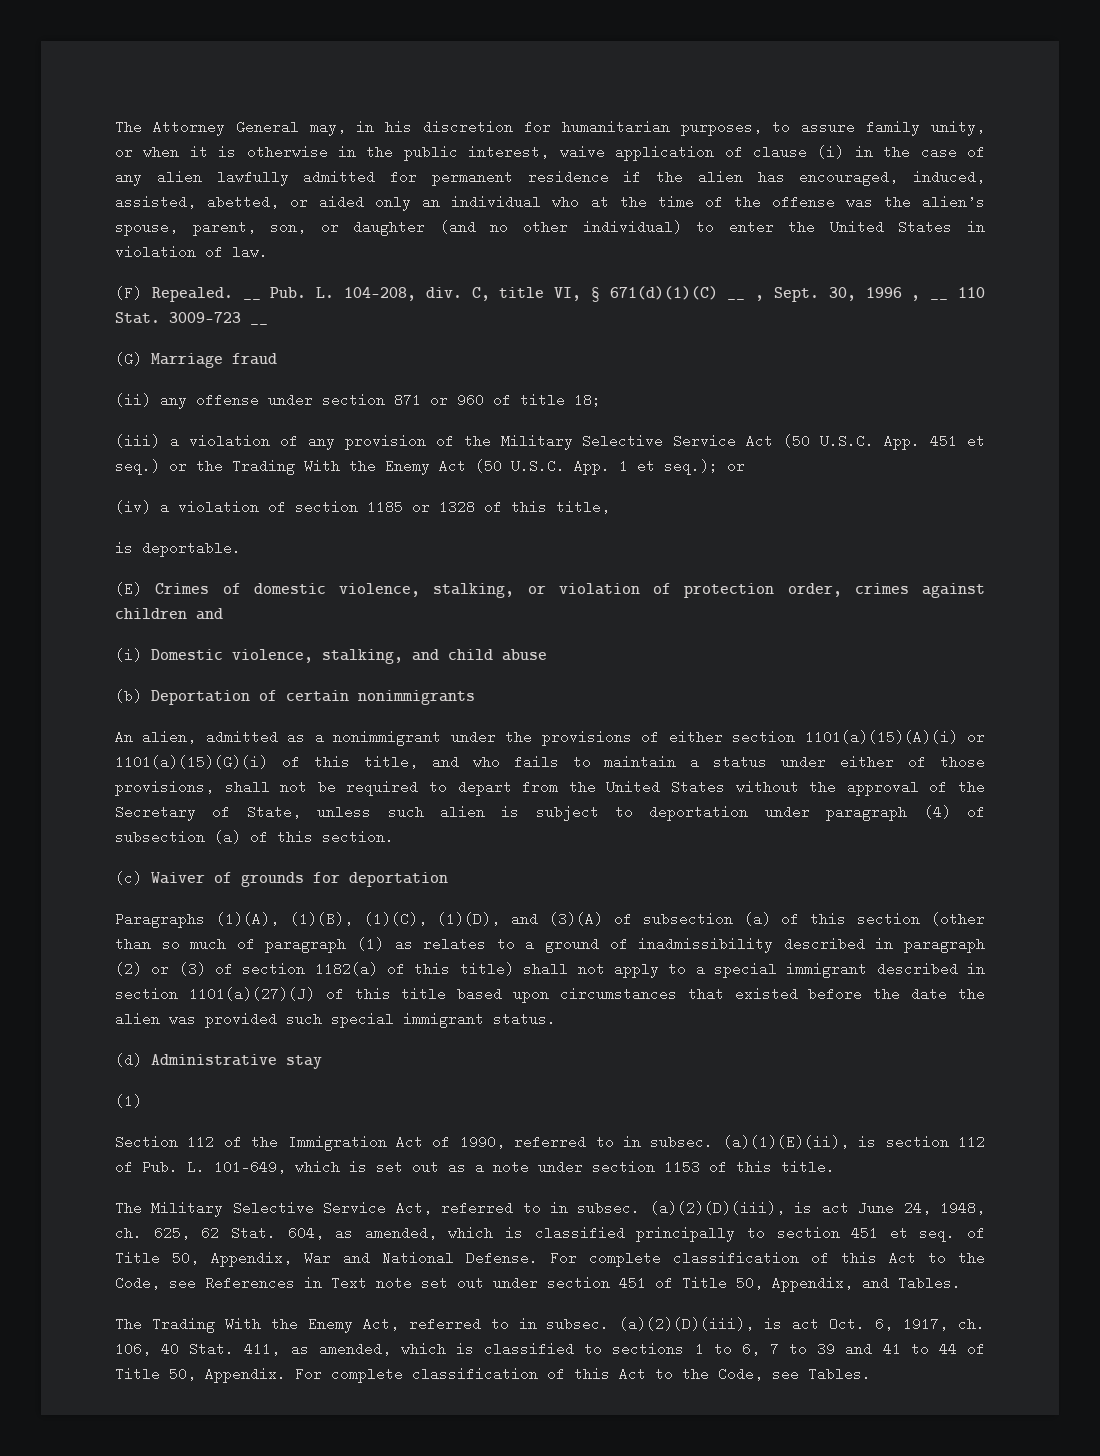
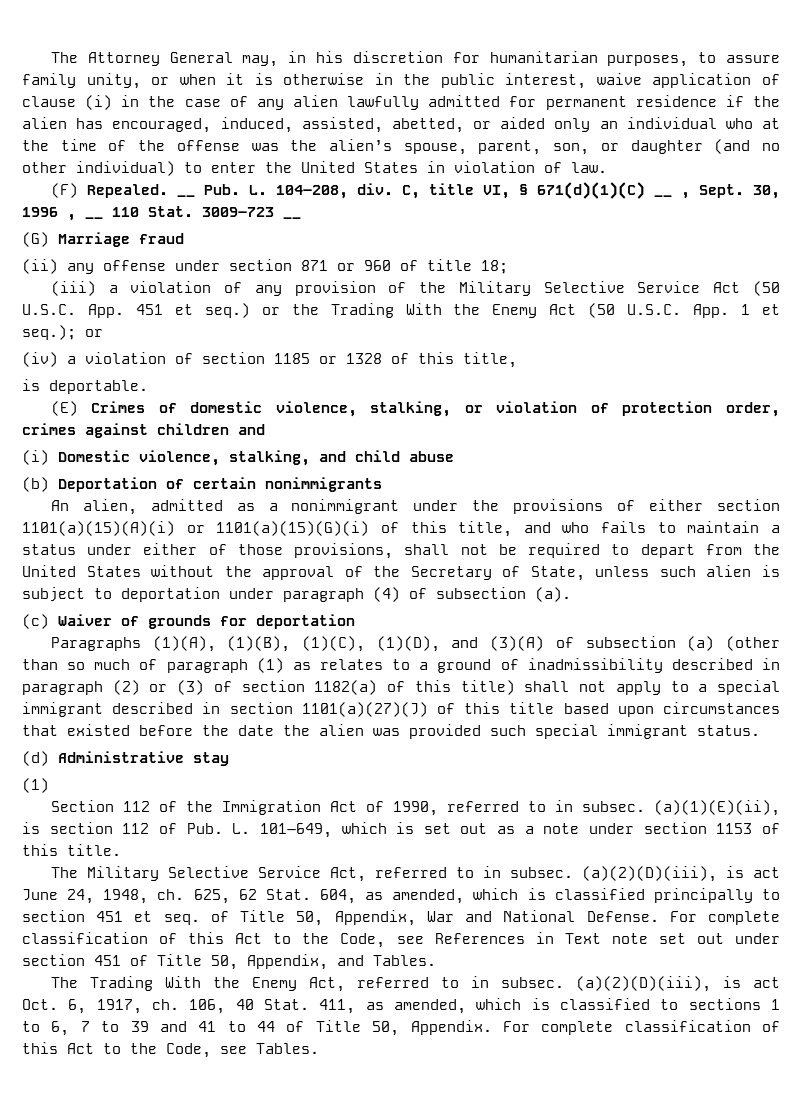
- An alien, admitted as a nonimmigrant under the provisions of either section 1101(a)(15)(A)(i) or 1101(a)(15)(G)(i) of this title, and who fails to maintain a status under either of those provisions, shall not be required to depart from the United States without the approval of the Secretary of State, unless such alien is subject to deportation under paragraph (4) of subsection (a) of this section.
+ An alien, admitted as a nonimmigrant under the provisions of either section 1101(a)(15)(A)(i) or 1101(a)(15)(G)(i) of this title, and who fails to maintain a status under either of those provisions, shall not be required to depart from the United States without the approval of the Secretary of State, unless such alien is subject to deportation under paragraph (4) of subsection (a).
- Paragraphs (1)(A), (1)(B), (1)(C), (1)(D), and (3)(A) of subsection (a) of this section (other than so much of paragraph (1) as relates to a ground of inadmissibility described in paragraph (2) or (3) of section 1182(a) of this title) shall not apply to a special immigrant described in section 1101(a)(27)(J) of this title based upon circumstances that existed before the date the alien was provided such special immigrant status.
+ Paragraphs (1)(A), (1)(B), (1)(C), (1)(D), and (3)(A) of subsection (a) (other than so much of paragraph (1) as relates to a ground of inadmissibility described in paragraph (2) or (3) of section 1182(a) of this title) shall not apply to a special immigrant described in section 1101(a)(27)(J) of this title based upon circumstances that existed before the date the alien was provided such special immigrant status.

